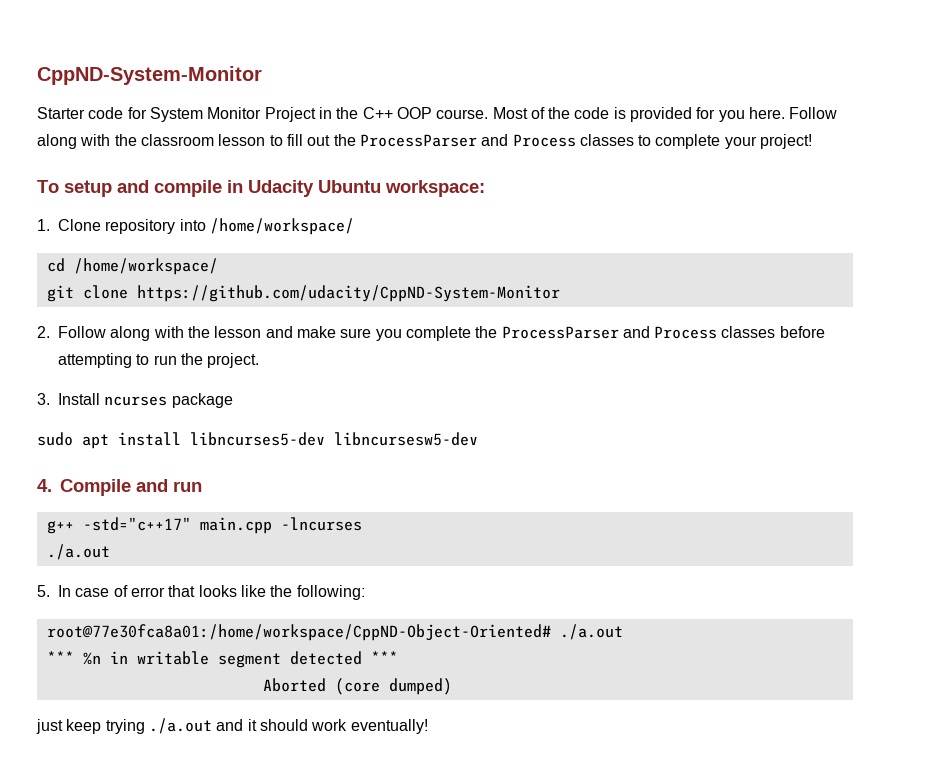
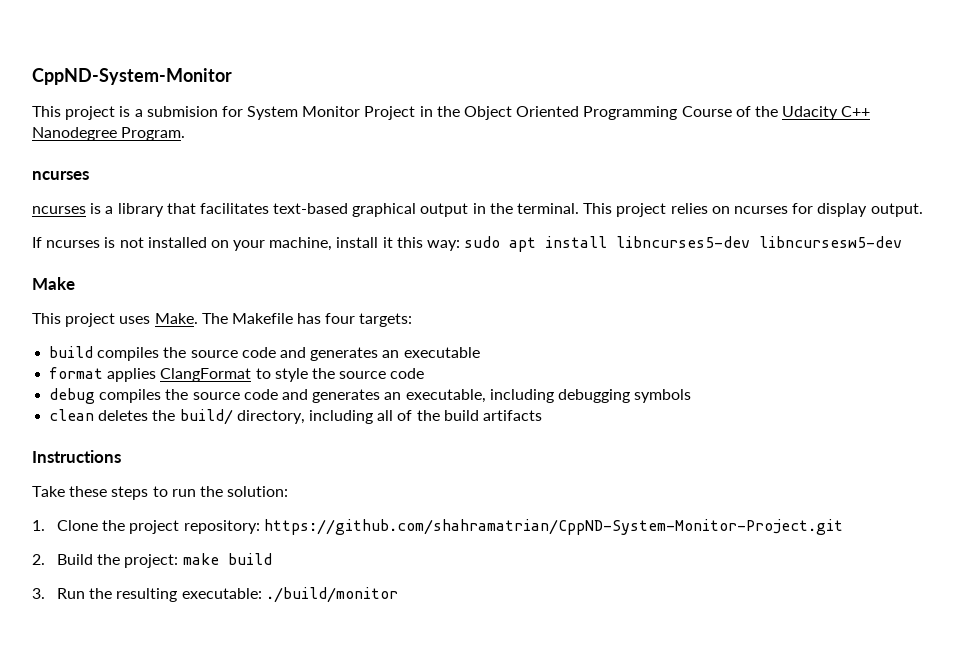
- Starter code for System Monitor Project in the C++ OOP course. Most of the code is provided for you here. Follow along with the classroom lesson to fill out the ProcessParser and Process classes to complete your project!
- To setup and compile in Udacity Ubuntu workspace:
- 1. Clone repository into /home/workspace/
- cd /home/workspace/
- git clone https://github.com/udacity/CppND-System-Monitor
- 2. Follow along with the lesson and make sure you complete the ProcessParser and Process classes before attempting to run the project.
- 3. Install ncurses package
- sudo apt install libncurses5-dev libncursesw5-dev
+ This project is a submision for System Monitor Project in the Object Oriented Programming Course of the Udacity C++ Nanodegree Program.
+ ncurses
+ ncurses is a library that facilitates text-based graphical output in the terminal. This project relies on ncurses for display output.
+ If ncurses is not installed on your machine, install it this way: sudo apt install libncurses5-dev libncursesw5-dev
- 4. Compile and run
- g++ -std="c++17" main.cpp -lncurses
- ./a.out
- 5. In case of error that looks like the following:
- root@77e30fca8a01:/home/workspace/CppND-Object-Oriented# ./a.out
- *** %n in writable segment detected ***
- Aborted (core dumped)
- just keep trying ./a.out and it should work eventually!
+ Make
+ This project uses Make. The Makefile has four targets:
+ build compiles the source code and generates an executable
+ format applies ClangFormat to style the source code
+ debug compiles the source code and generates an executable, including debugging symbols
+ clean deletes the build/ directory, including all of the build artifacts
+ Instructions
+ Take these steps to run the solution:
+ 1. Clone the project repository: https://github.com/shahramatrian/CppND-System-Monitor-Project.git
+ 2. Build the project: make build
+ 3. Run the resulting executable: ./build/monitor

